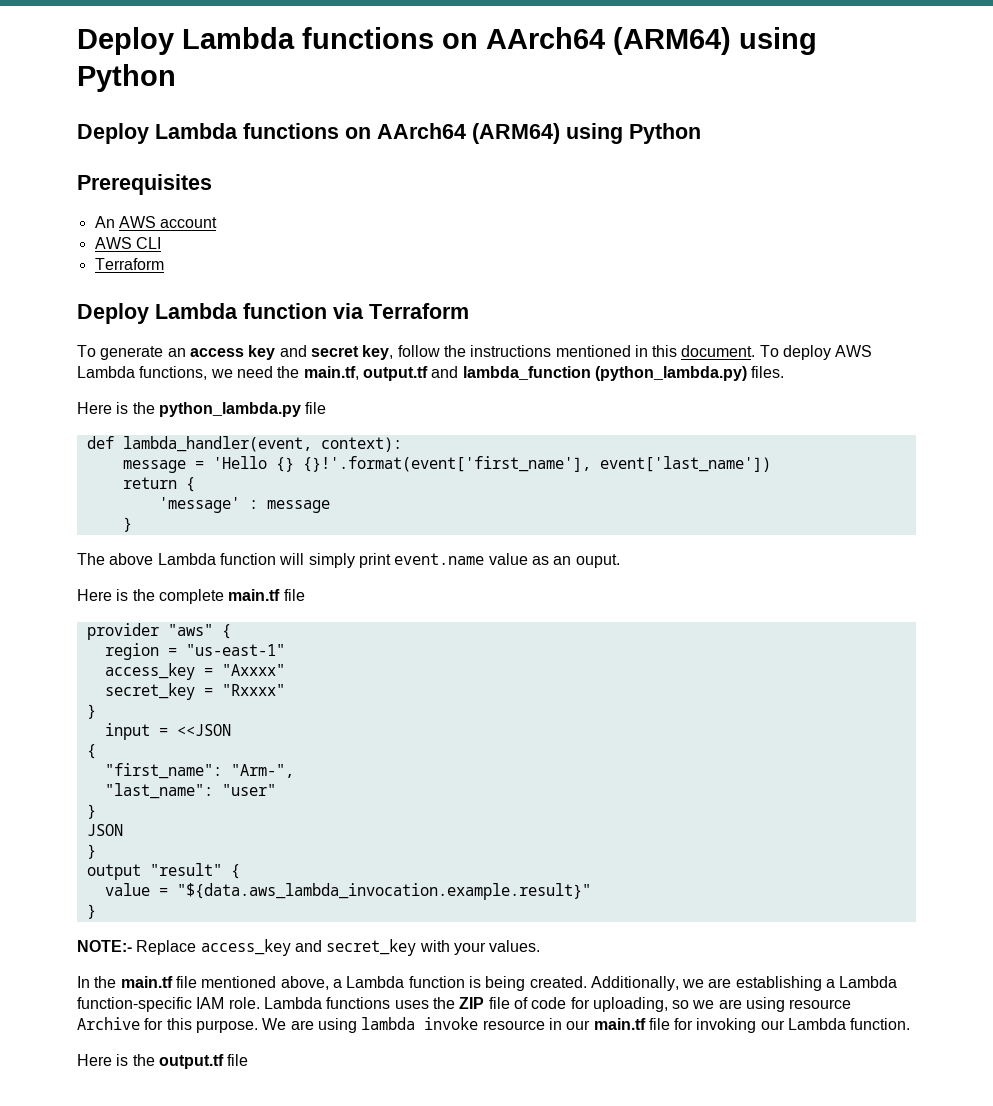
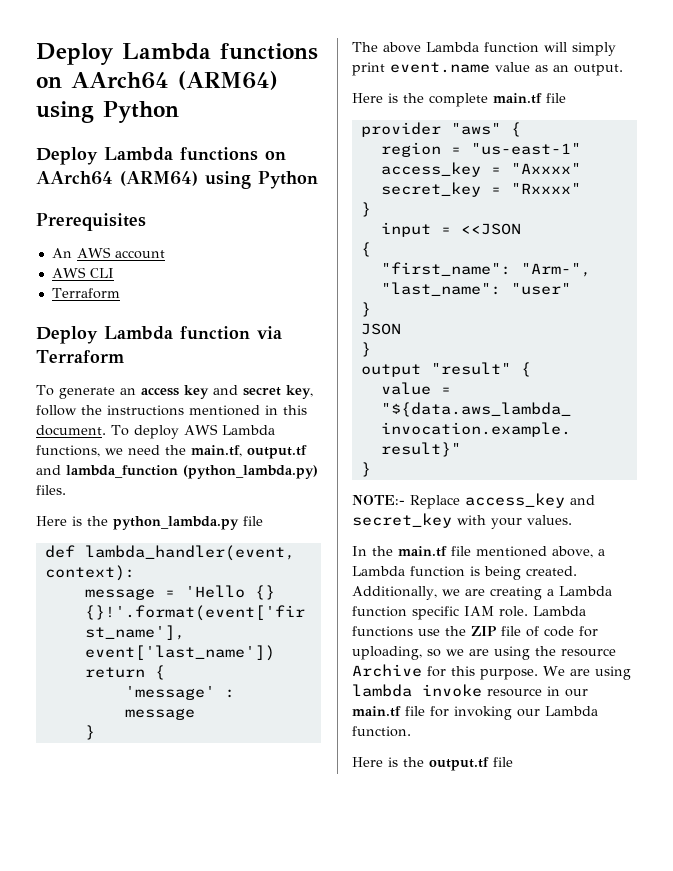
- The above Lambda function will simply print event.name value as an ouput.
+ The above Lambda function will simply print event.name value as an output.
- Additionally, we are establishing a Lambda function-specific IAM role.
+ Additionally, we are creating a Lambda function specific IAM role.
- Lambda functions uses the ZIP file of code for uploading, so we are using resource Archive for this purpose.
+ Lambda functions use the ZIP file of code for uploading, so we are using the resource Archive for this purpose.

